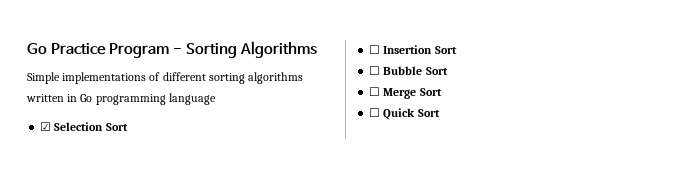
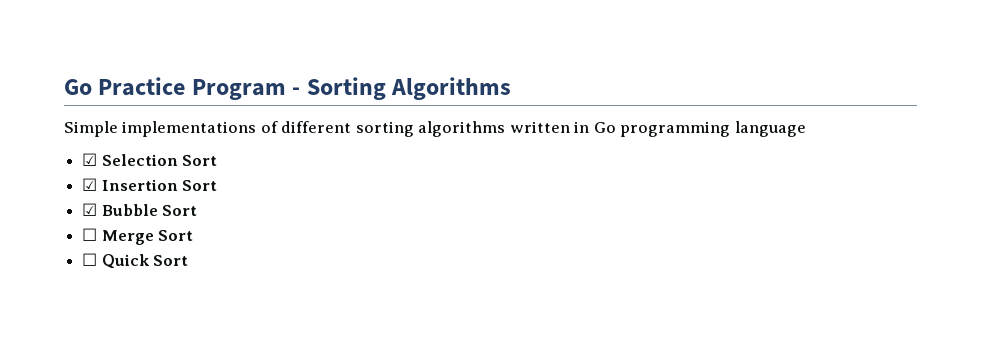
- ☐ Insertion Sort
+ ☑ Insertion Sort
- ☐ Bubble Sort
+ ☑ Bubble Sort

